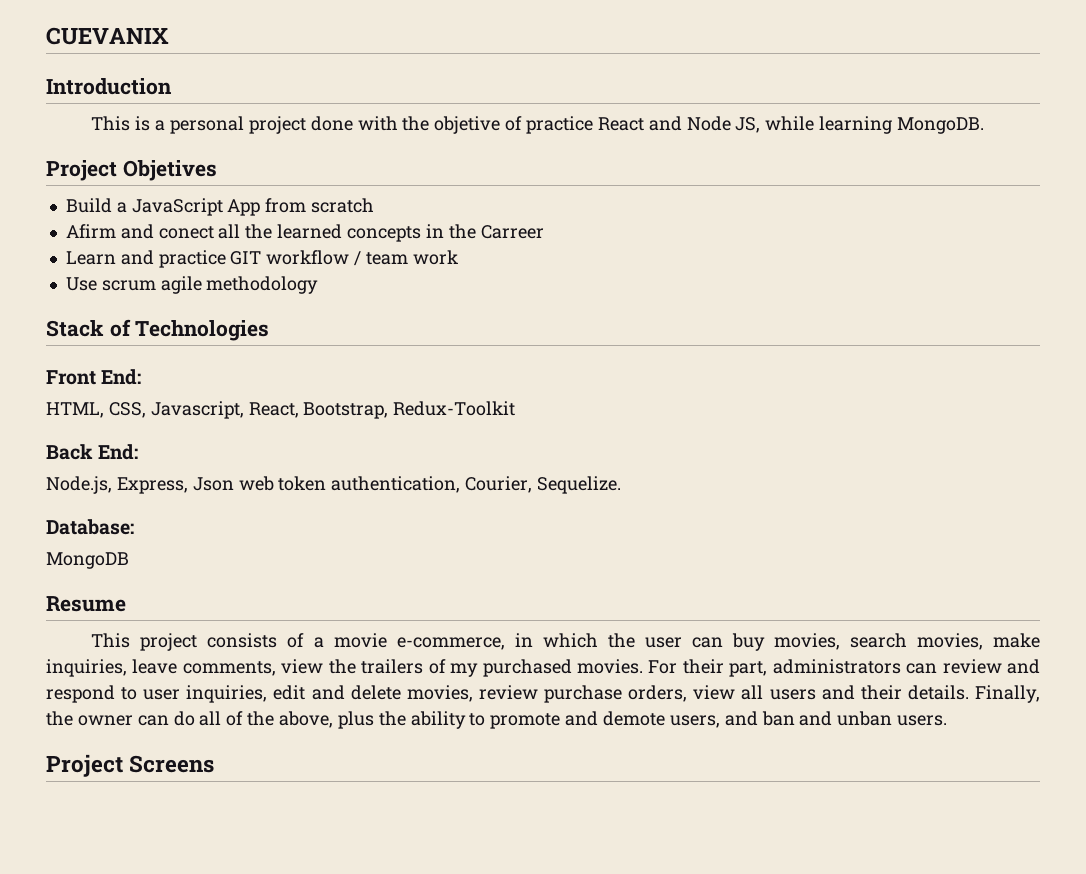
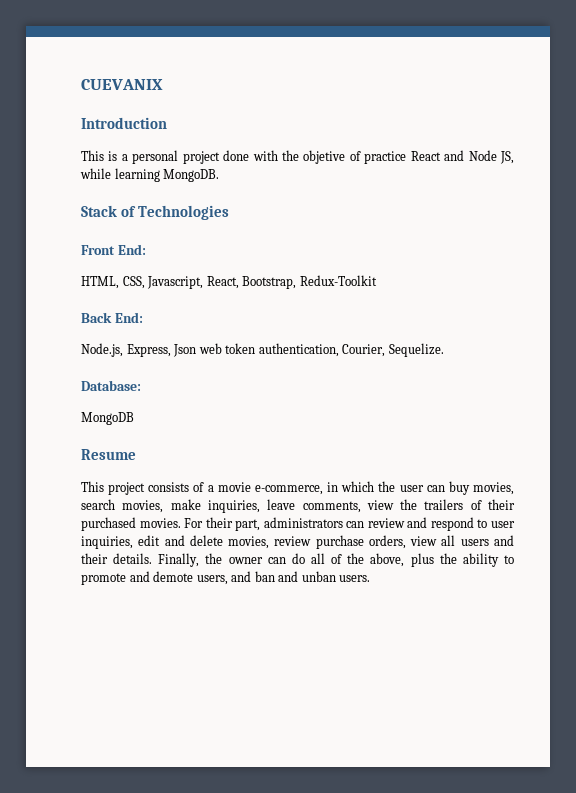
- Project Objetives
- Build a JavaScript App from scratch
- Afirm and conect all the learned concepts in the Carreer
- Learn and practice GIT workflow / team work
- Use scrum agile methodology
- This project consists of a movie e-commerce, in which the user can buy movies, search movies, make inquiries, leave comments, view the trailers of my purchased movies.
+ This project consists of a movie e-commerce, in which the user can buy movies, search movies, make inquiries, leave comments, view the trailers of their purchased movies.
- Project Screens

